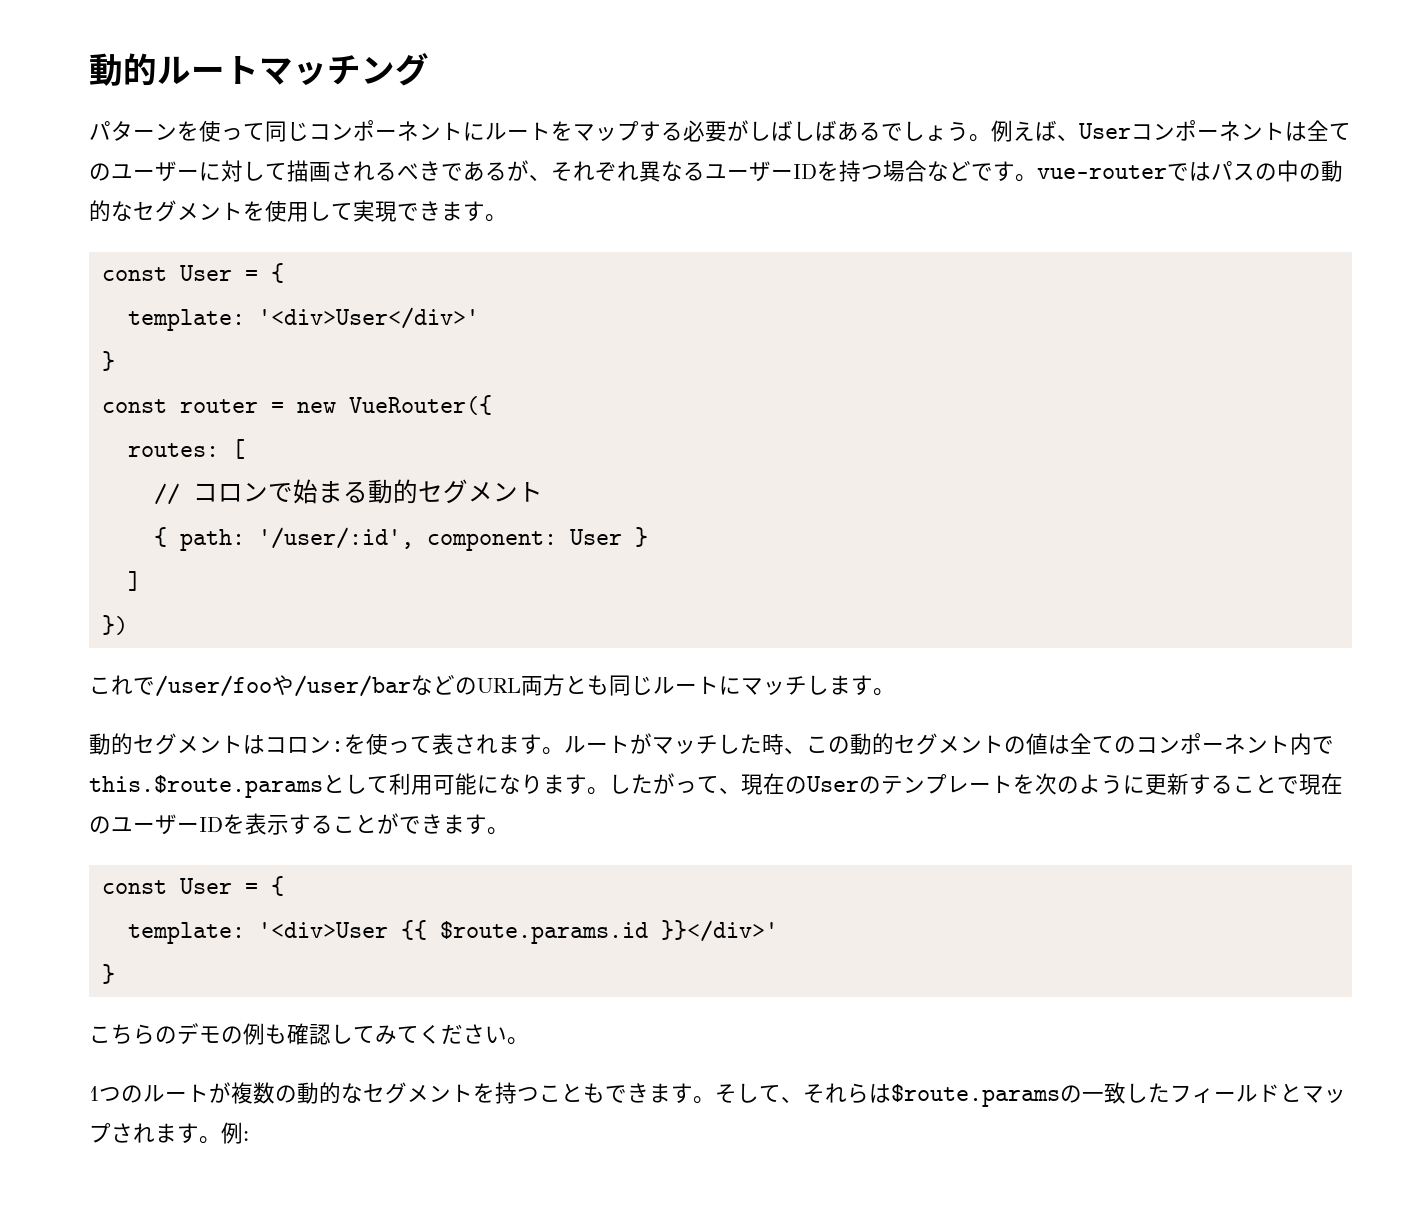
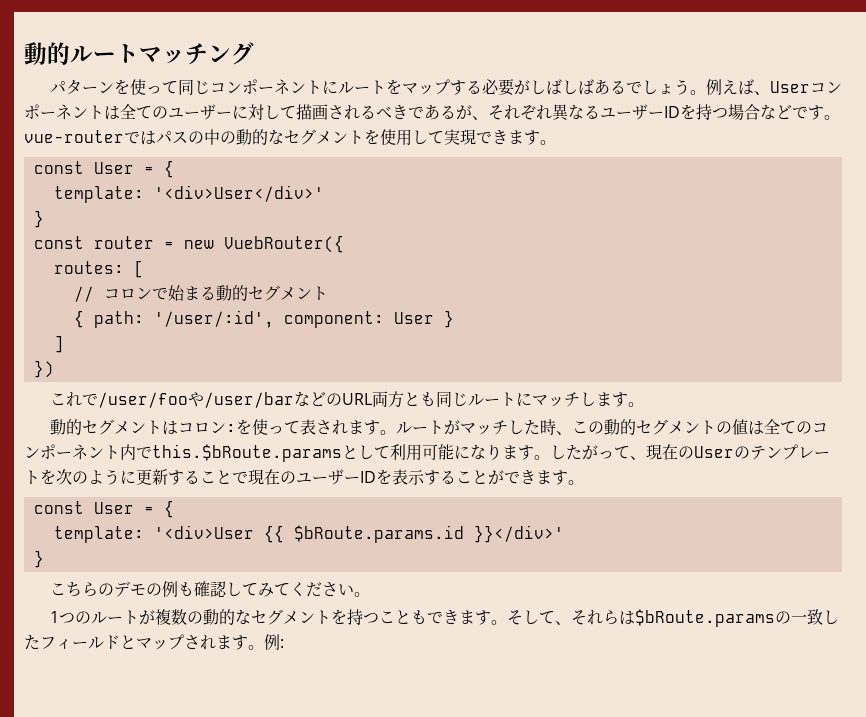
- const router = new VueRouter({
+ const router = new VuebRouter({
- ルートがマッチした時、この動的セグメントの値は全てのコンポーネント内でthis.$route.paramsとして利用可能になります。
+ ルートがマッチした時、この動的セグメントの値は全てのコンポーネント内でthis.$bRoute.paramsとして利用可能になります。
- template: '<div>User {{ $route.params.id }}</div>'
+ template: '<div>User {{ $bRoute.params.id }}</div>'
- そして、それらは$route.paramsの一致したフィールドとマップされます。
+ そして、それらは$bRoute.paramsの一致したフィールドとマップされます。

